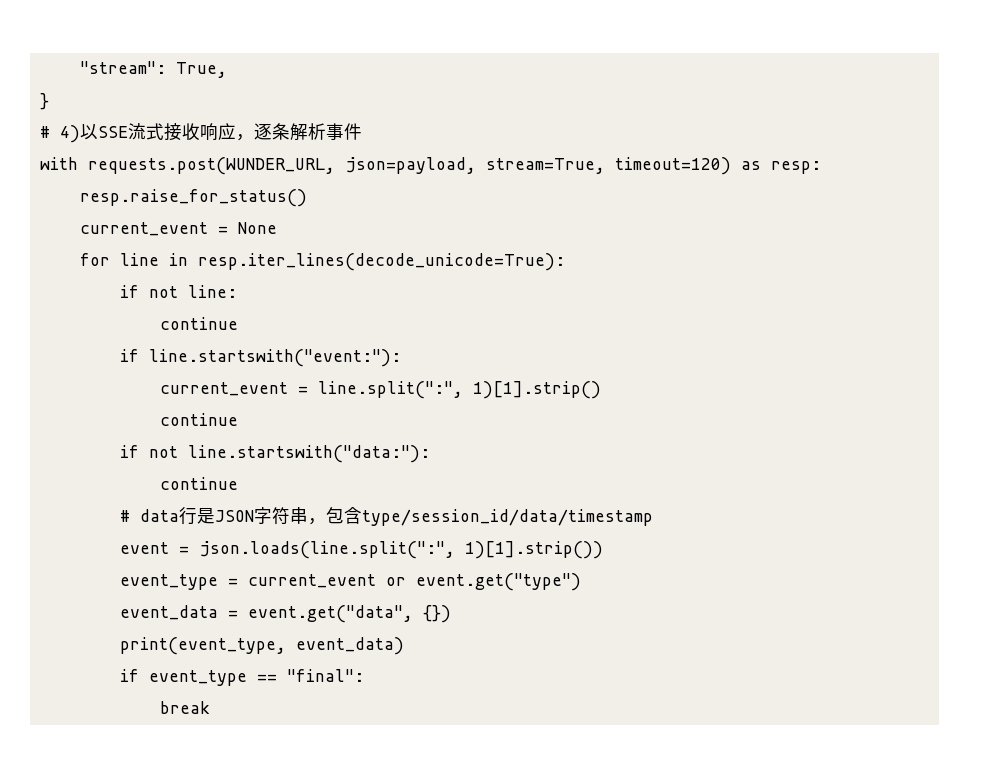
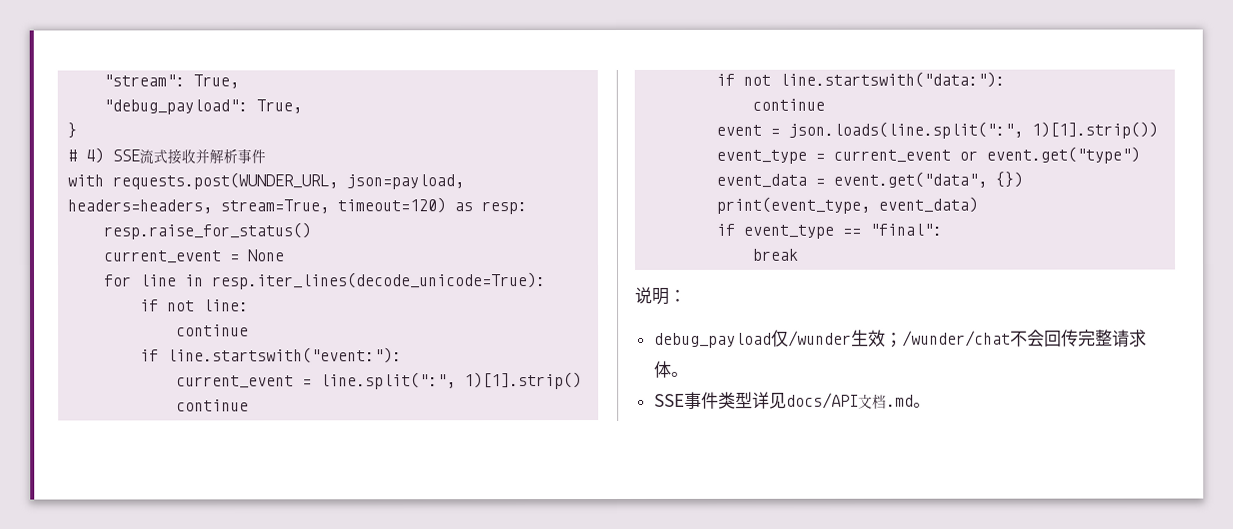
+ "debug_payload": True,
- # 4)以SSE流式接收响应，逐条解析事件
+ # 4) SSE流式接收并解析事件
- with requests.post(WUNDER_URL, json=payload, stream=True, timeout=120) as resp:
+ with requests.post(WUNDER_URL, json=payload, headers=headers, stream=True, timeout=120) as resp:
- # data行是JSON字符串，包含type/session_id/data/timestamp
+ 说明：
+ debug_payload仅/wunder生效；/wunder/chat不会回传完整请求体。
+ SSE事件类型详见docs/API文档.md。

